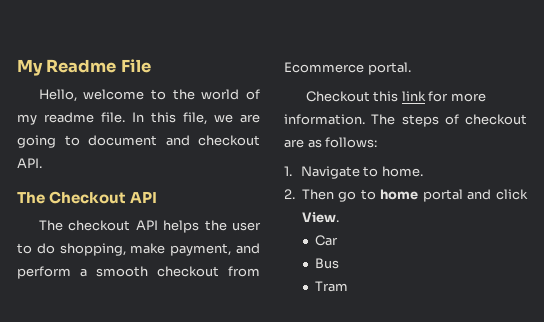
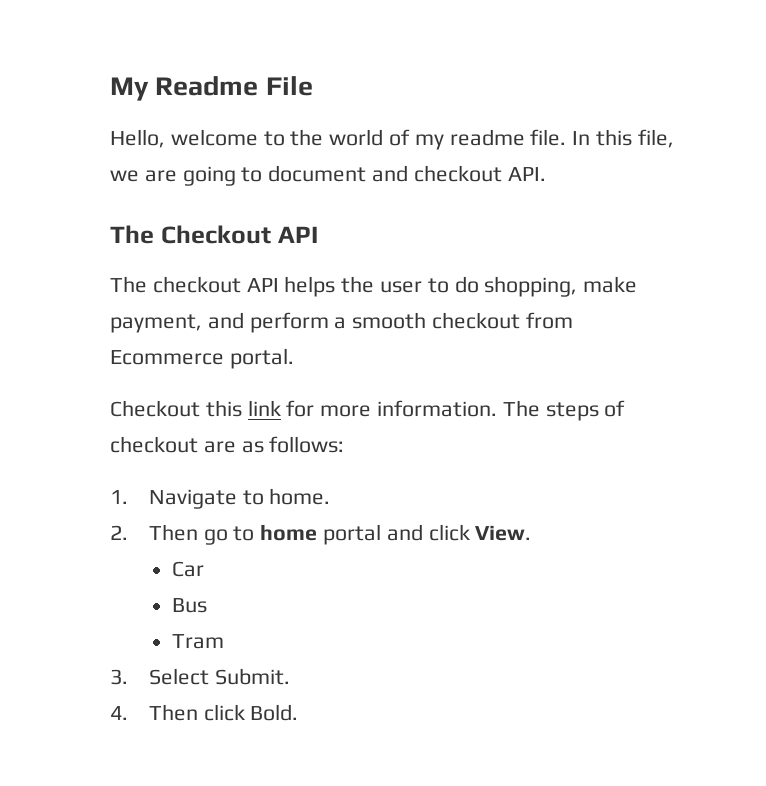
+ 3. Select Submit.
+ 4. Then click Bold.

